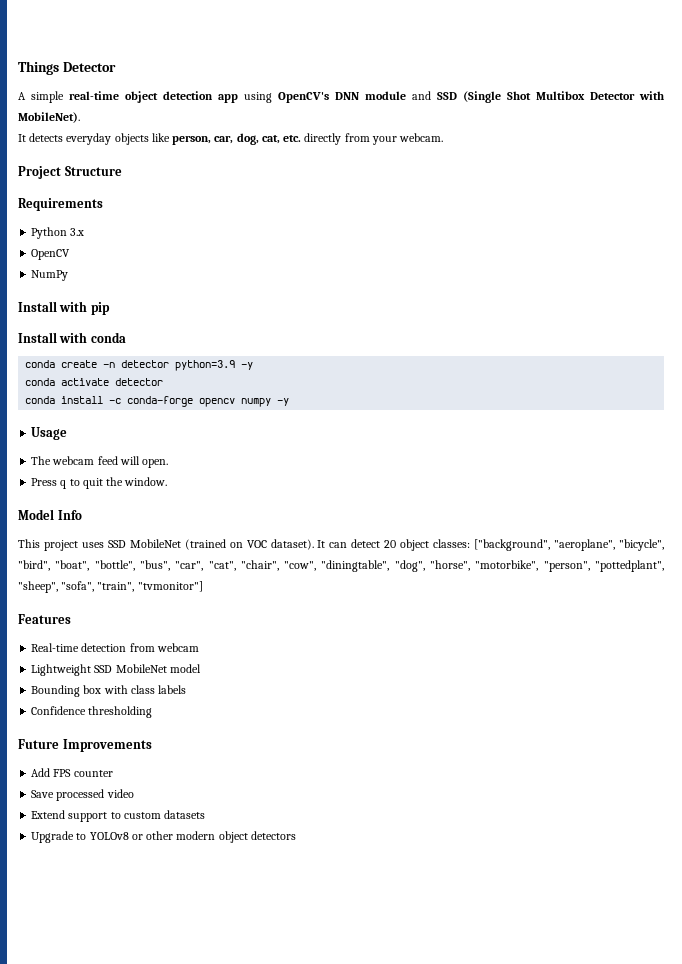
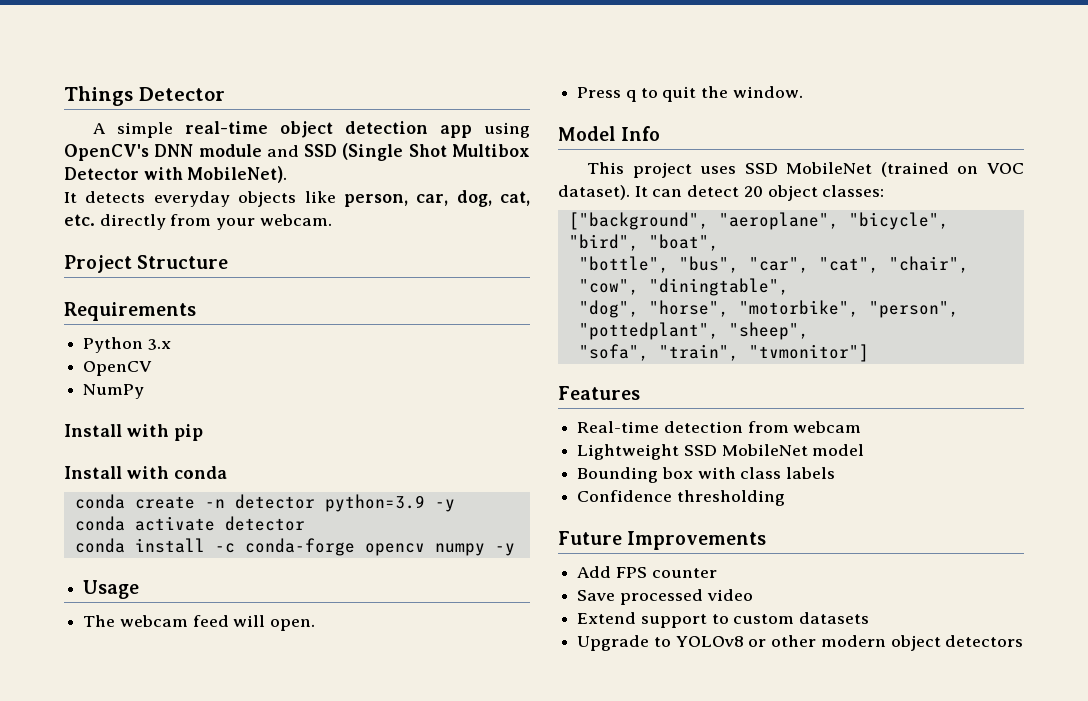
- It can detect 20 object classes: ["background", "aeroplane", "bicycle", "bird", "boat", "bottle", "bus", "car", "cat", "chair", "cow", "diningtable", "dog", "horse", "motorbike", "person", "pottedplant", "sheep", "sofa", "train", "tvmonitor"]
+ It can detect 20 object classes:
+ ["background", "aeroplane", "bicycle", "bird", "boat",
+ "bottle", "bus", "car", "cat", "chair", "cow", "diningtable",
+ "dog", "horse", "motorbike", "person", "pottedplant", "sheep",
+ "sofa", "train", "tvmonitor"]

